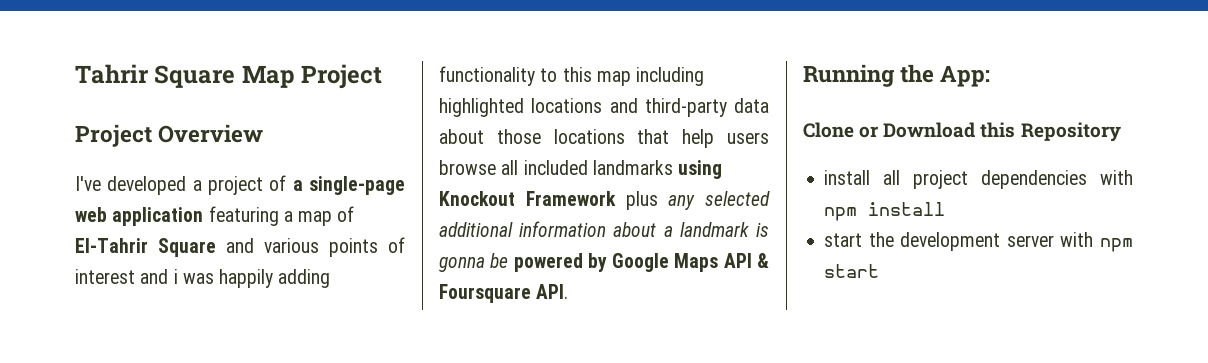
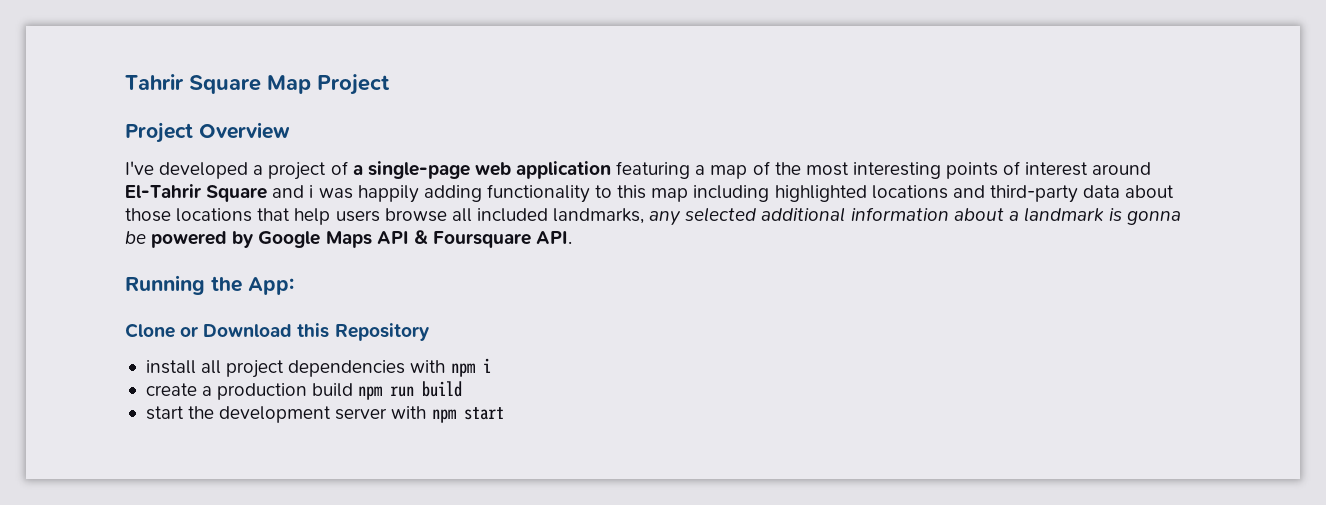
- I've developed a project of a single-page web application featuring a map of El-Tahrir Square and various points of interest and i was happily adding functionality to this map including highlighted locations and third-party data about those locations that help users browse all included landmarks using Knockout Framework plus any selected additional information about a landmark is gonna be powered by Google Maps API & Foursquare API.
+ I've developed a project of a single-page web application featuring a map of the most interesting points of interest around El-Tahrir Square and i was happily adding functionality to this map including highlighted locations and third-party data about those locations that help users browse all included landmarks, any selected additional information about a landmark is gonna be powered by Google Maps API & Foursquare API.
- install all project dependencies with npm install
+ install all project dependencies with npm i
+ create a production build npm run build

